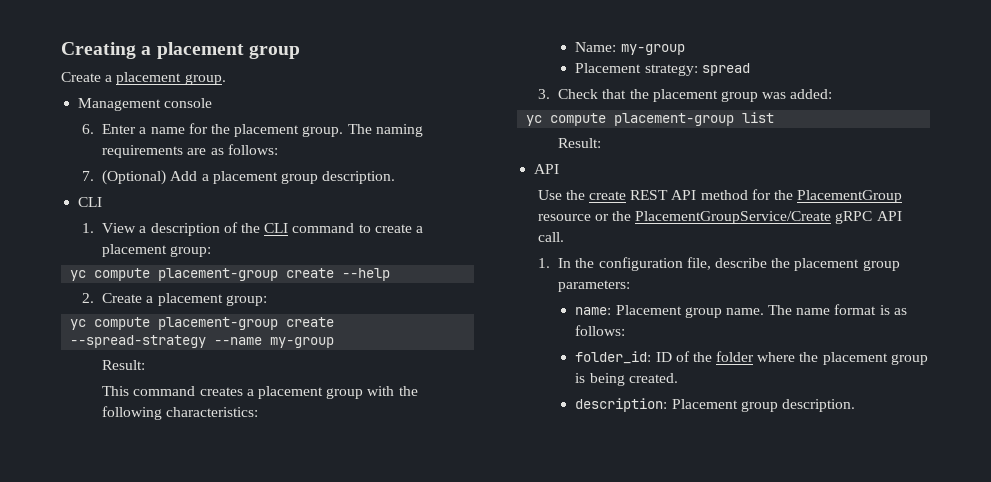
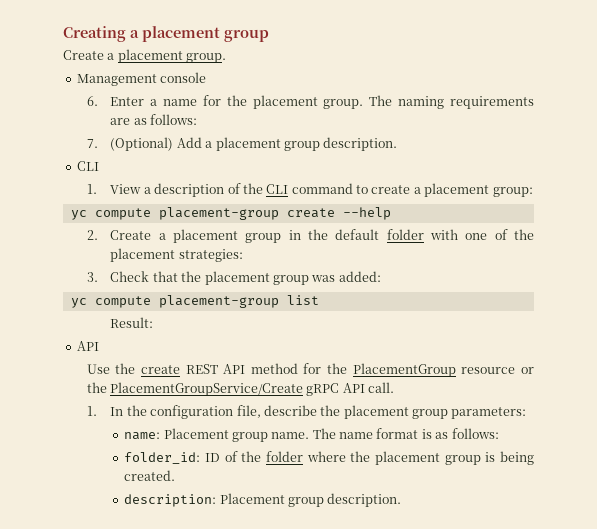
- 2. Create a placement group:
- yc compute placement-group create --spread-strategy --name my-group
- Result:
- This command creates a placement group with the following characteristics:
- Name: my-group
- Placement strategy: spread
+ 2. Create a placement group in the default folder with one of the placement strategies:

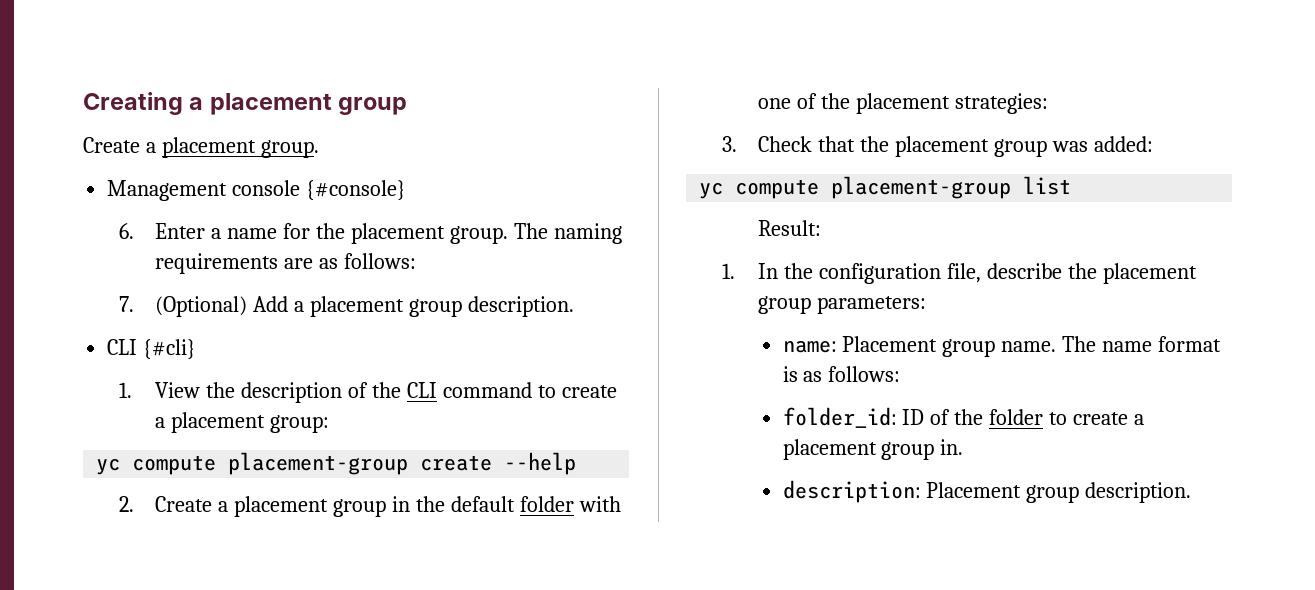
- Management console
+ Management console {#console}
  7. (Optional) Add a placement group description.
- CLI
+ CLI {#cli}
- 1. View a description of the CLI command to create a placement group:
+ 1. View the description of the CLI command to create a placement group:
  Result:
- API
- Use the create REST API method for the PlacementGroup resource or the PlacementGroupService/Create gRPC API call.
- folder_id: ID of the folder where the placement group is being created.
+ folder_id: ID of the folder to create a placement group in.

